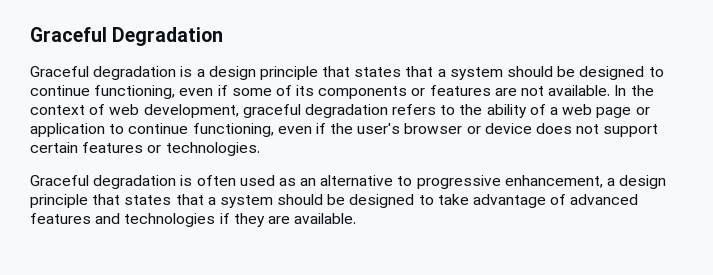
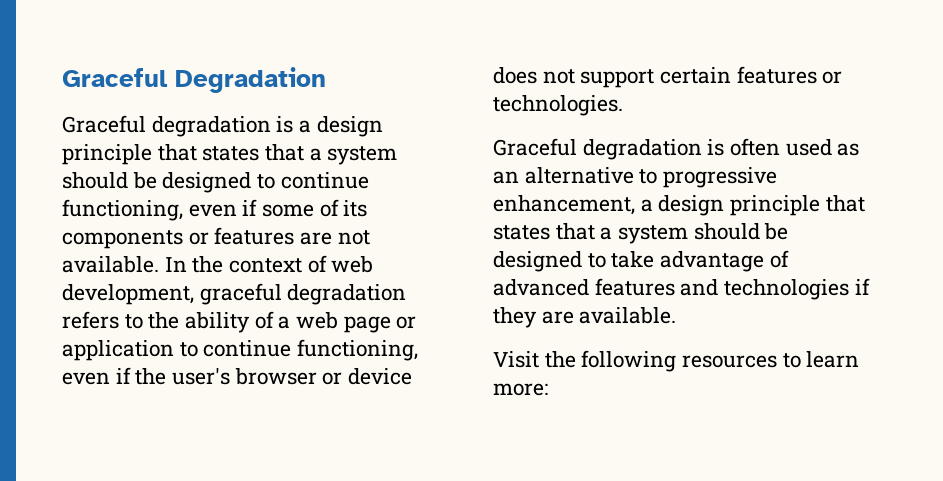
+ Visit the following resources to learn more:

